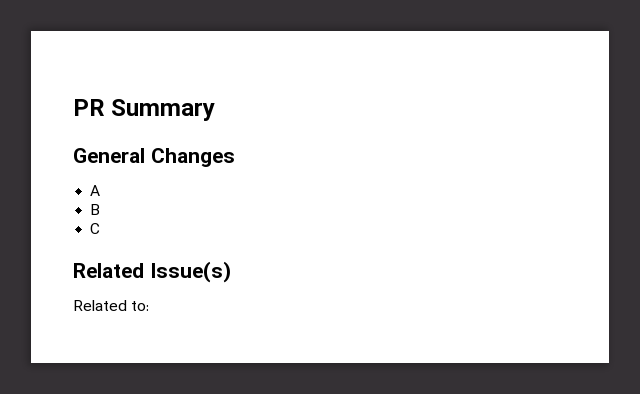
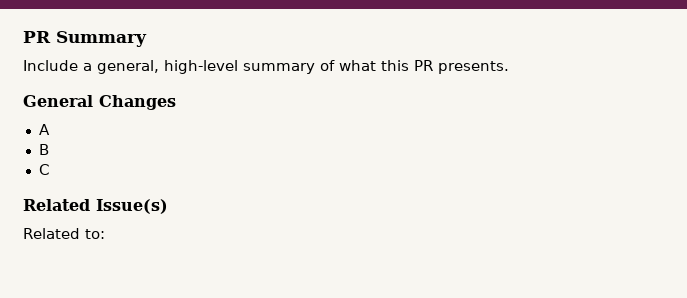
+ Include a general, high-level summary of what this PR presents.

